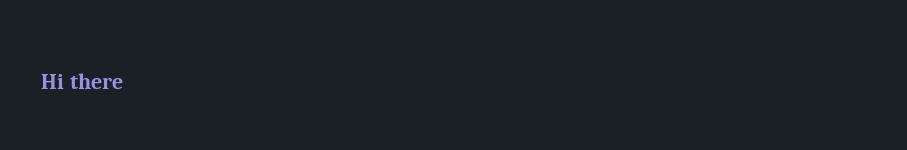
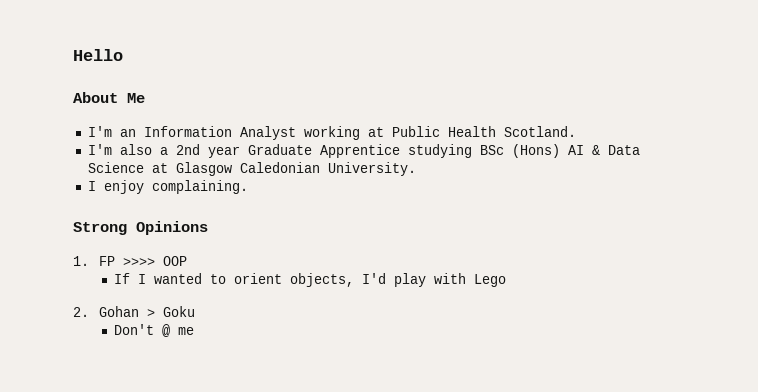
- Hi there
+ Hello
+ About Me
+ I'm an Information Analyst working at Public Health Scotland.
+ I'm also a 2nd year Graduate Apprentice studying BSc (Hons) AI & Data Science at Glasgow Caledonian University.
+ I enjoy complaining.
+ Strong Opinions
+ 1. FP >>>> OOP
+ If I wanted to orient objects, I'd play with Lego
+ 2. Gohan > Goku
+ Don't @ me

